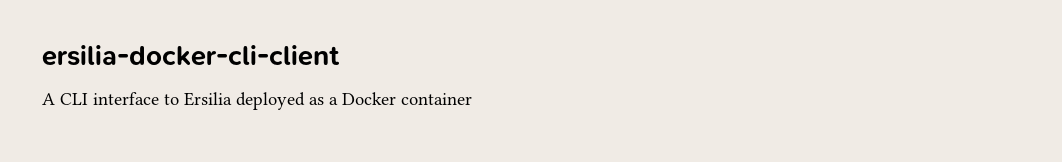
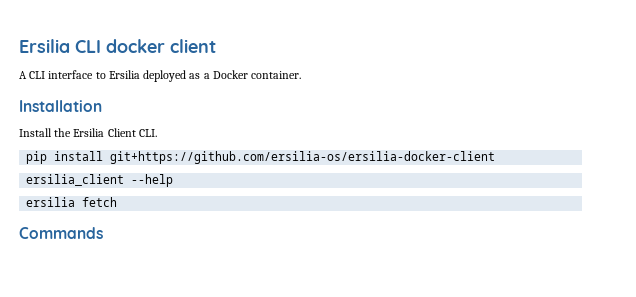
- ersilia-docker-cli-client
+ Ersilia CLI docker client
- A CLI interface to Ersilia deployed as a Docker container
+ A CLI interface to Ersilia deployed as a Docker container.
+ Installation
+ Install the Ersilia Client CLI.
+ pip install git+https://github.com/ersilia-os/ersilia-docker-client
+ ersilia_client --help
+ ersilia fetch
+ Commands

